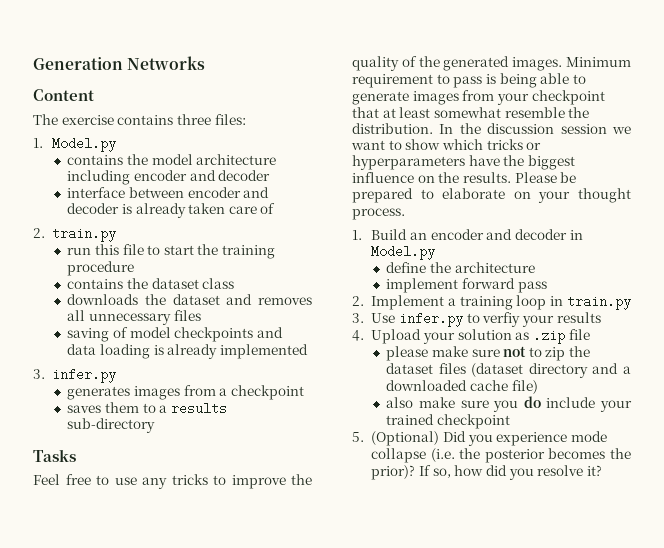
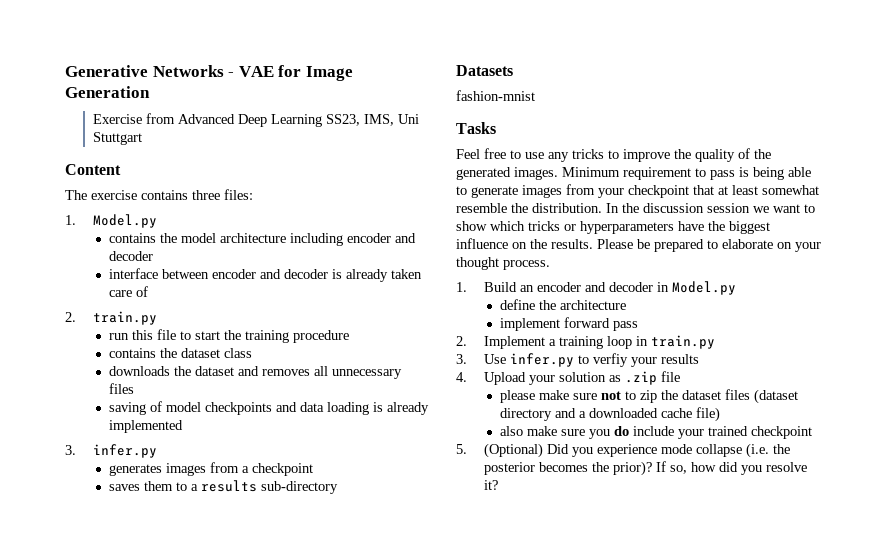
- Generation Networks
+ Generative Networks - VAE for Image Generation
+ Exercise from Advanced Deep Learning SS23, IMS, Uni Stuttgart
+ Datasets
+ fashion-mnist

